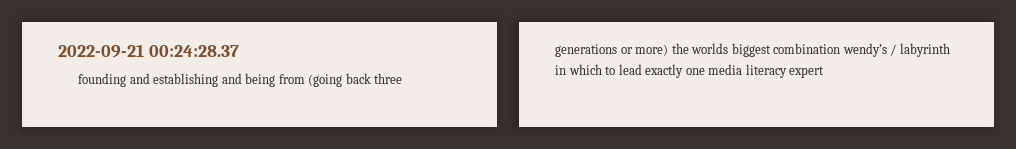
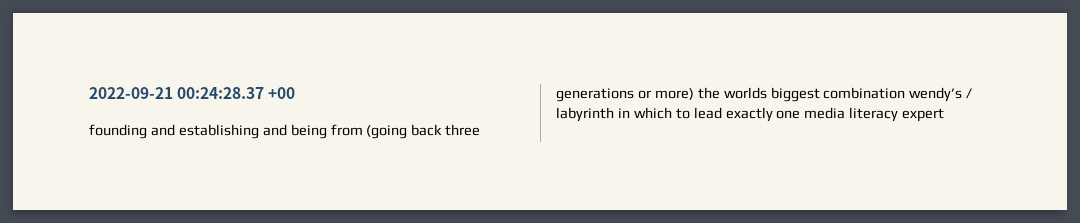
- 2022-09-21 00:24:28.37
+ 2022-09-21 00:24:28.37 +00

